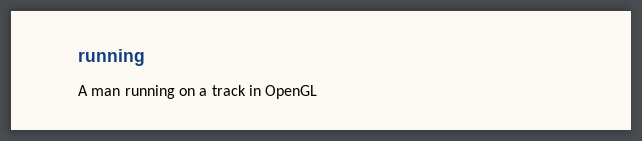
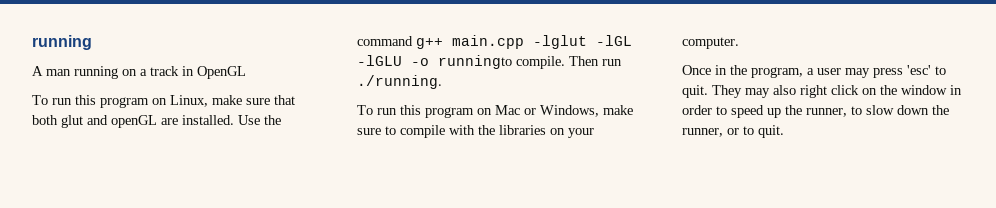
+ To run this program on Linux, make sure that both glut and openGL are installed. Use the command g++ main.cpp -lglut -lGL -lGLU -o runningto compile. Then run ./running.
+ To run this program on Mac or Windows, make sure to compile with the libraries on your computer.
+ Once in the program, a user may press 'esc' to quit. They may also right click on the window in order to speed up the runner, to slow down the runner, or to quit.

